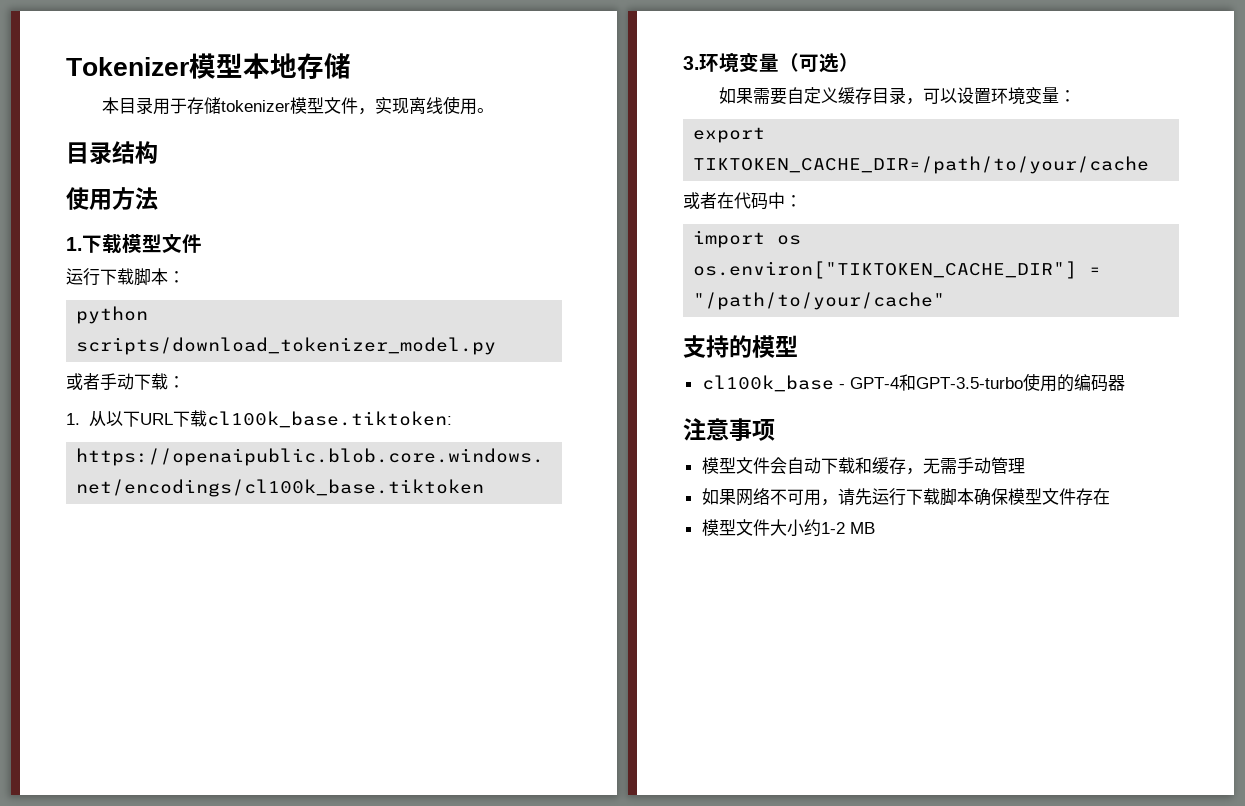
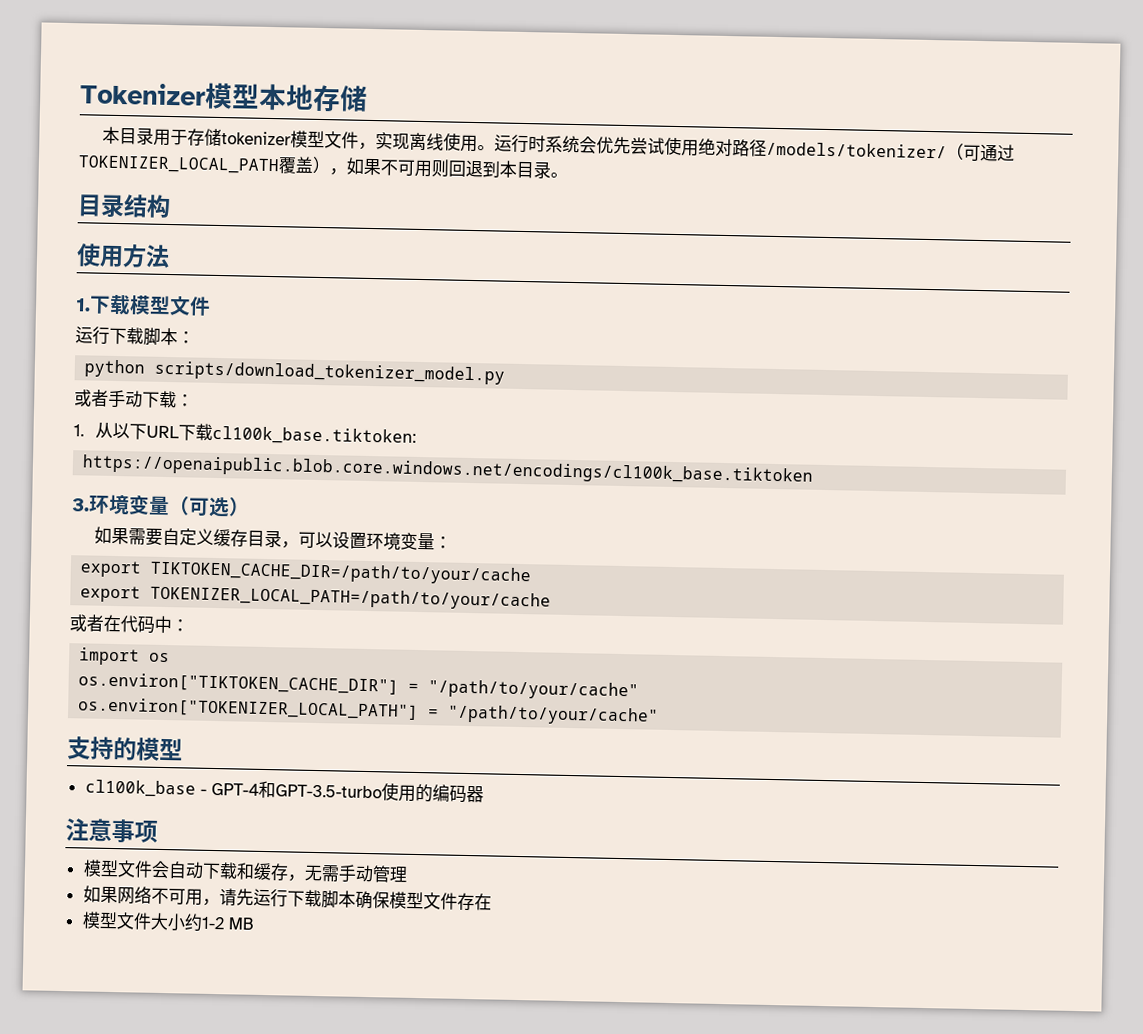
+ 运行时系统会优先尝试使用绝对路径/models/tokenizer/（可通过TOKENIZER_LOCAL_PATH覆盖），如果不可用则回退到本目录。
+ export TOKENIZER_LOCAL_PATH=/path/to/your/cache
+ os.environ["TOKENIZER_LOCAL_PATH"] = "/path/to/your/cache"

